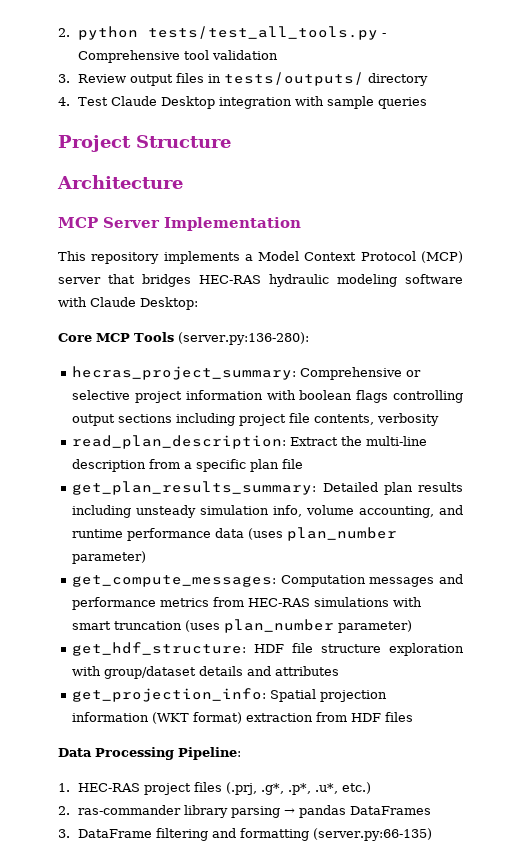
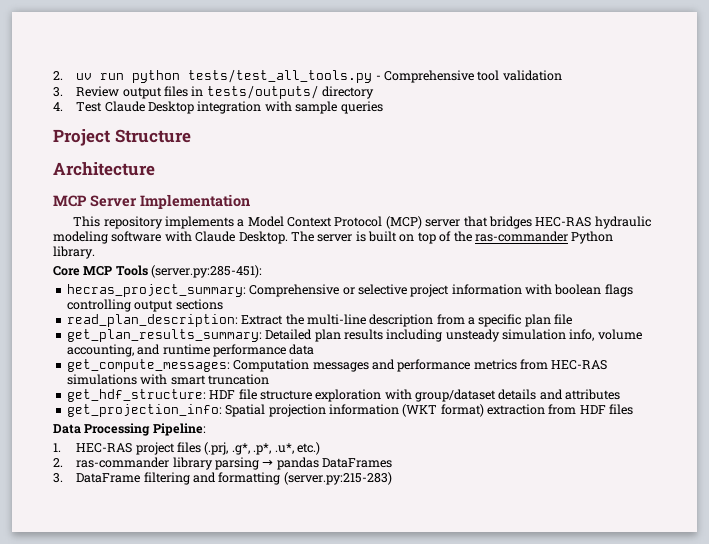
- 2. python tests/test_all_tools.py - Comprehensive tool validation
+ 2. uv run python tests/test_all_tools.py - Comprehensive tool validation
- This repository implements a Model Context Protocol (MCP) server that bridges HEC-RAS hydraulic modeling software with Claude Desktop:
+ This repository implements a Model Context Protocol (MCP) server that bridges HEC-RAS hydraulic modeling software with Claude Desktop. The server is built on top of the ras-commander Python library.
- Core MCP Tools (server.py:136-280):
+ Core MCP Tools (server.py:285-451):
- hecras_project_summary: Comprehensive or selective project information with boolean flags controlling output sections including project file contents, verbosity
+ hecras_project_summary: Comprehensive or selective project information with boolean flags controlling output sections
- get_plan_results_summary: Detailed plan results including unsteady simulation info, volume accounting, and runtime performance data (uses plan_number parameter)
+ get_plan_results_summary: Detailed plan results including unsteady simulation info, volume accounting, and runtime performance data
- get_compute_messages: Computation messages and performance metrics from HEC-RAS simulations with smart truncation (uses plan_number parameter)
+ get_compute_messages: Computation messages and performance metrics from HEC-RAS simulations with smart truncation
- 3. DataFrame filtering and formatting (server.py:66-135)
+ 3. DataFrame filtering and formatting (server.py:215-283)

